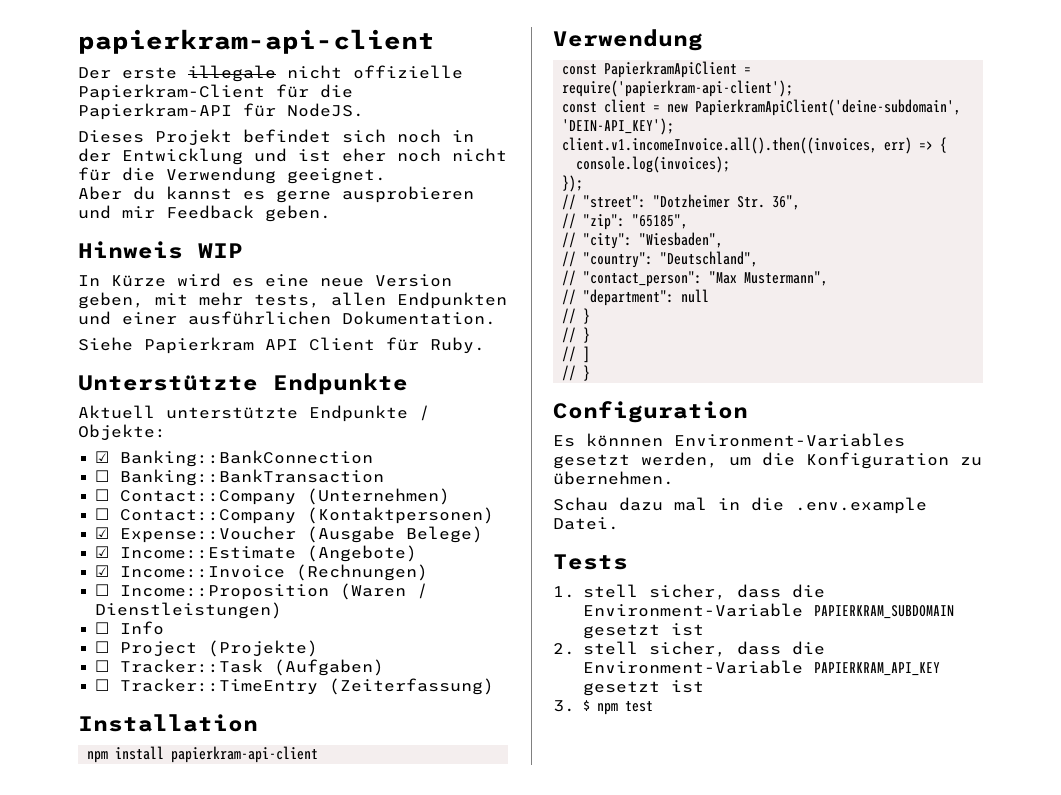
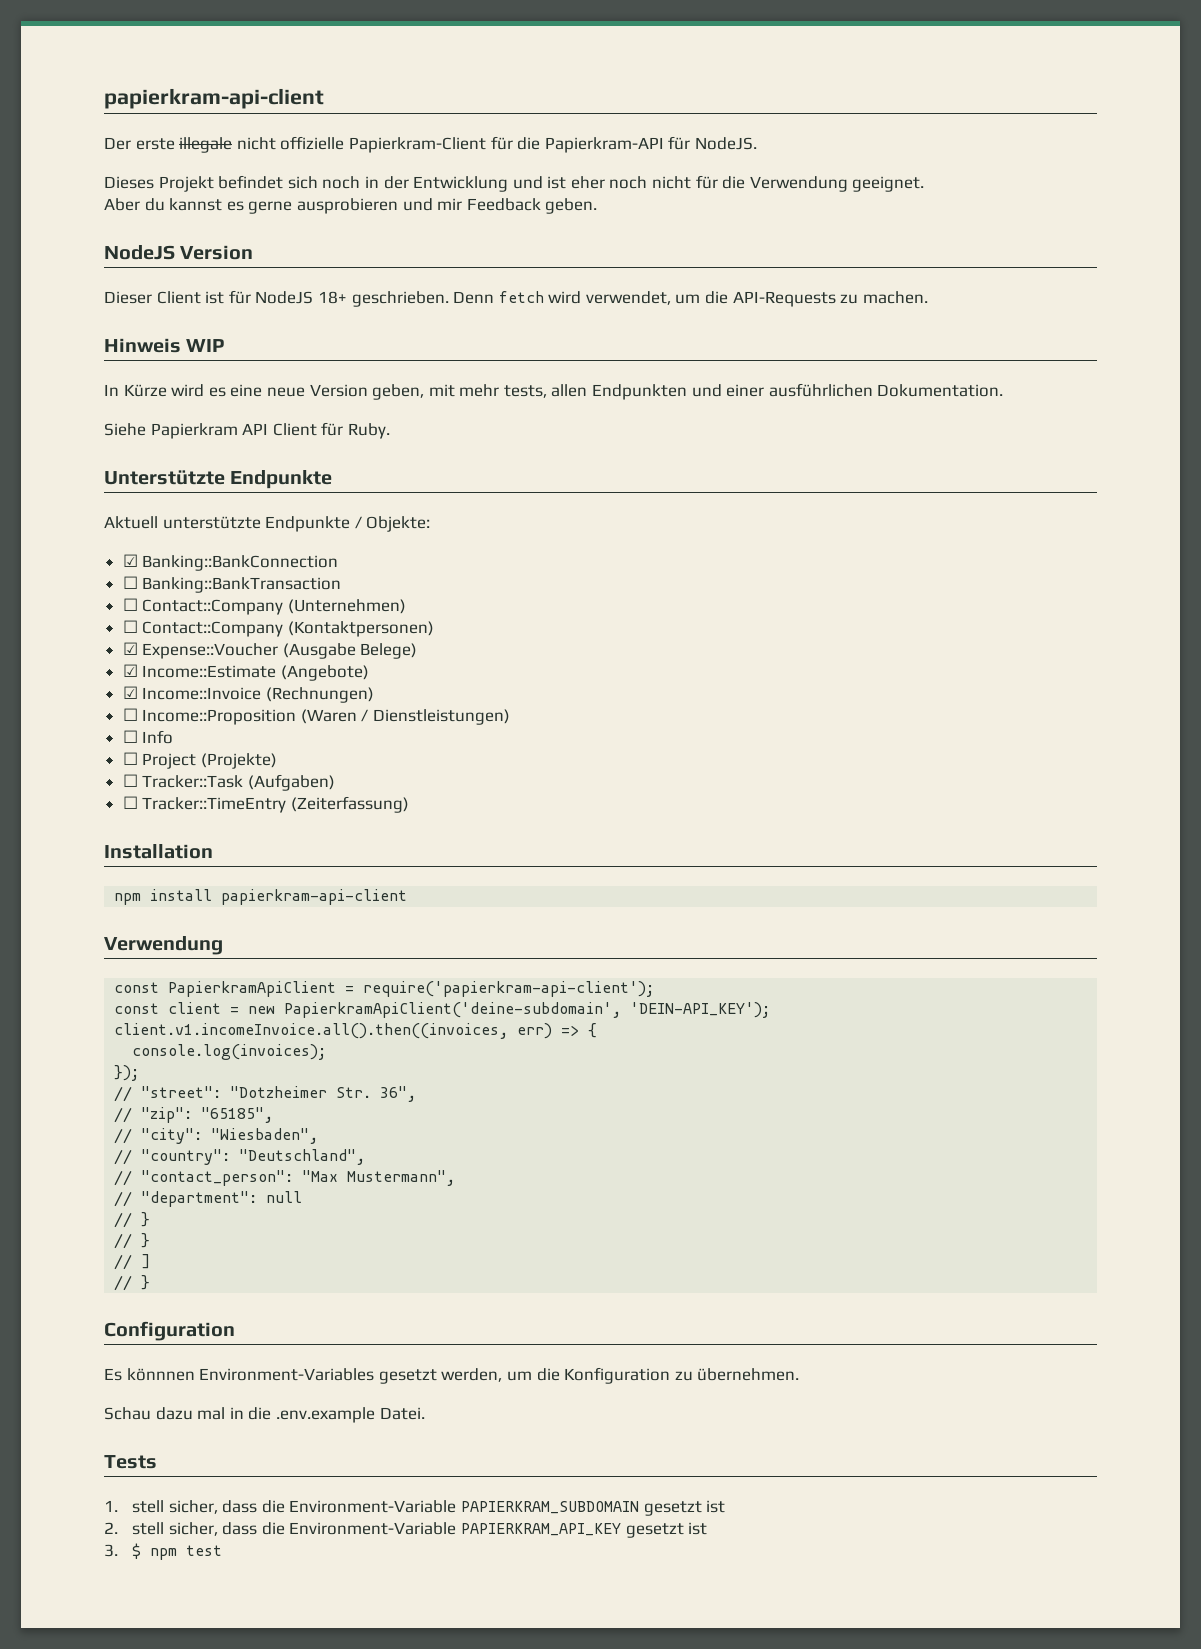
+ NodeJS Version
+ Dieser Client ist für NodeJS 18+ geschrieben. Denn fetch wird verwendet, um die API-Requests zu machen.

